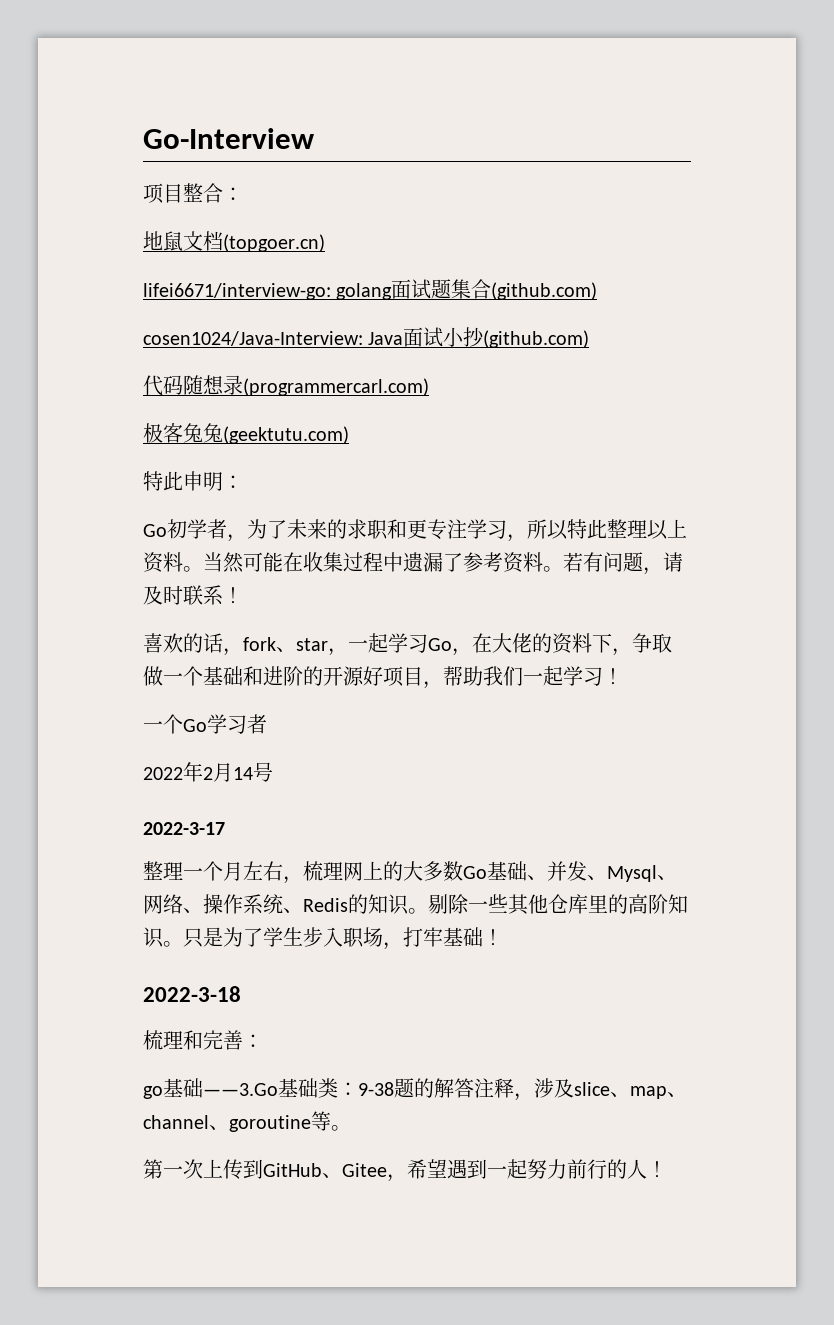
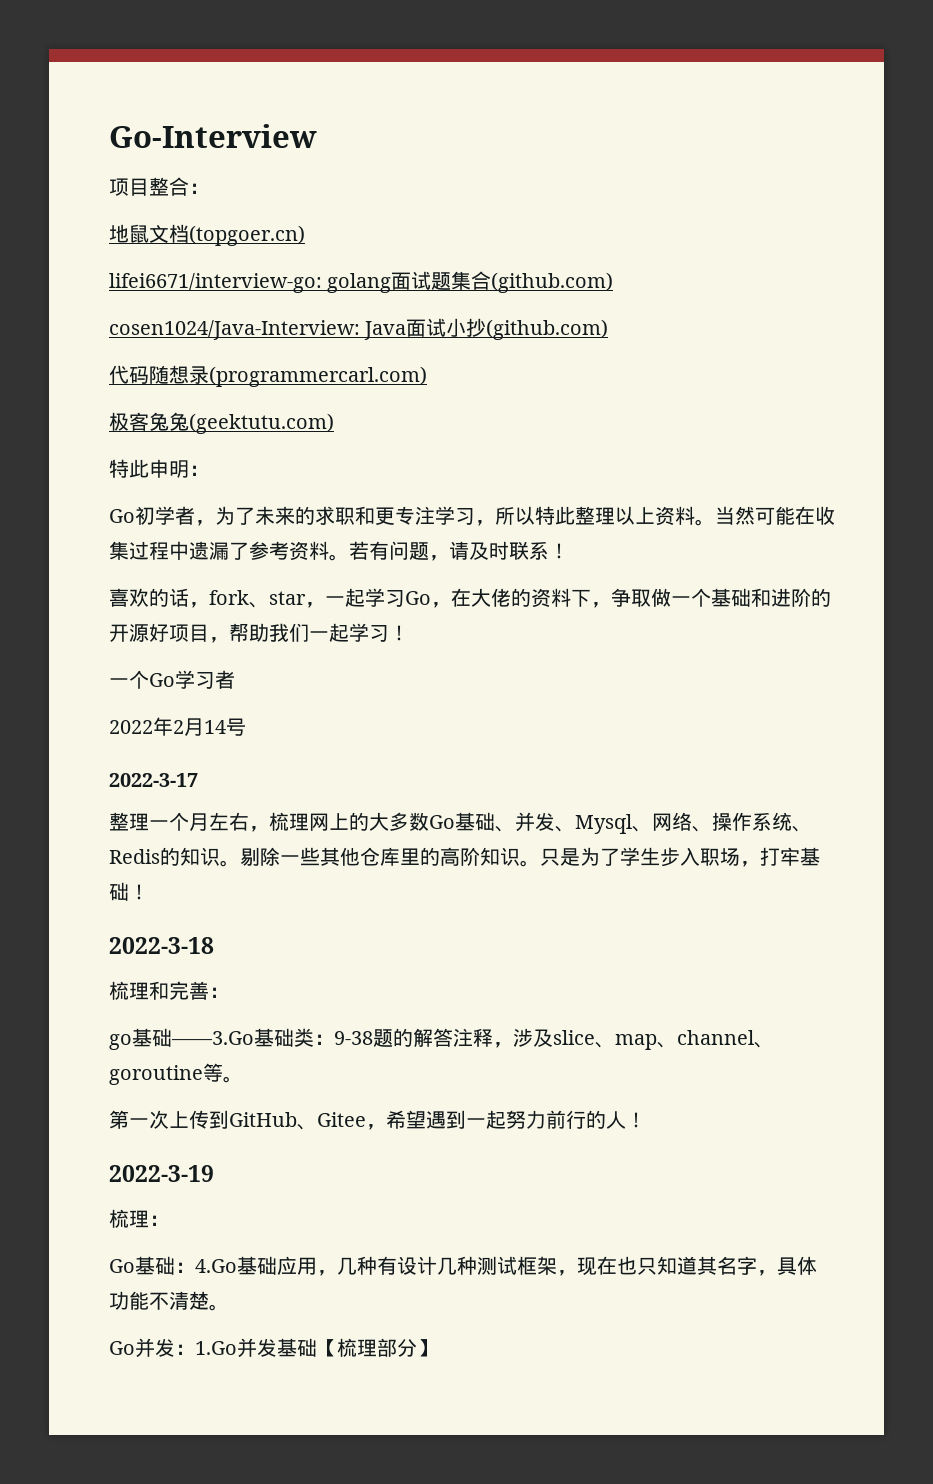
+ 2022-3-19
+ 梳理：
+ Go基础：4.Go基础应用，几种有设计几种测试框架，现在也只知道其名字，具体功能不清楚。
+ Go并发：1.Go并发基础【梳理部分】

